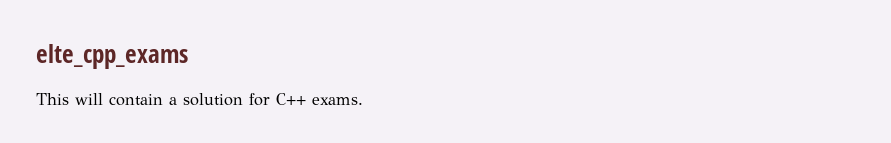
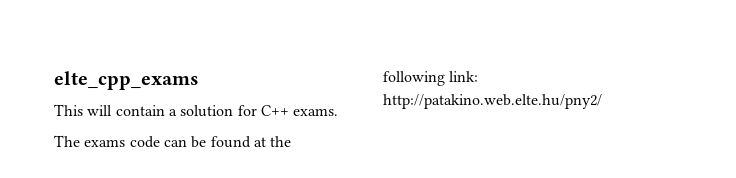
+ The exams code can be found at the following link: http://patakino.web.elte.hu/pny2/

